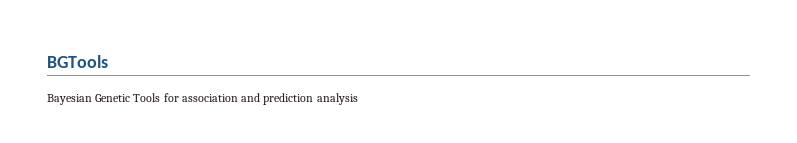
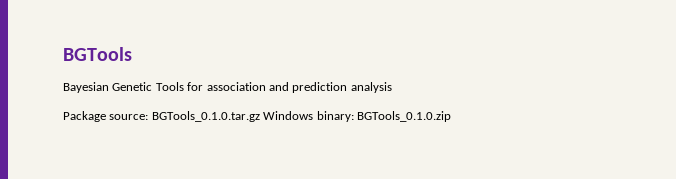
+ Package source: BGTools_0.1.0.tar.gz Windows binary: BGTools_0.1.0.zip

